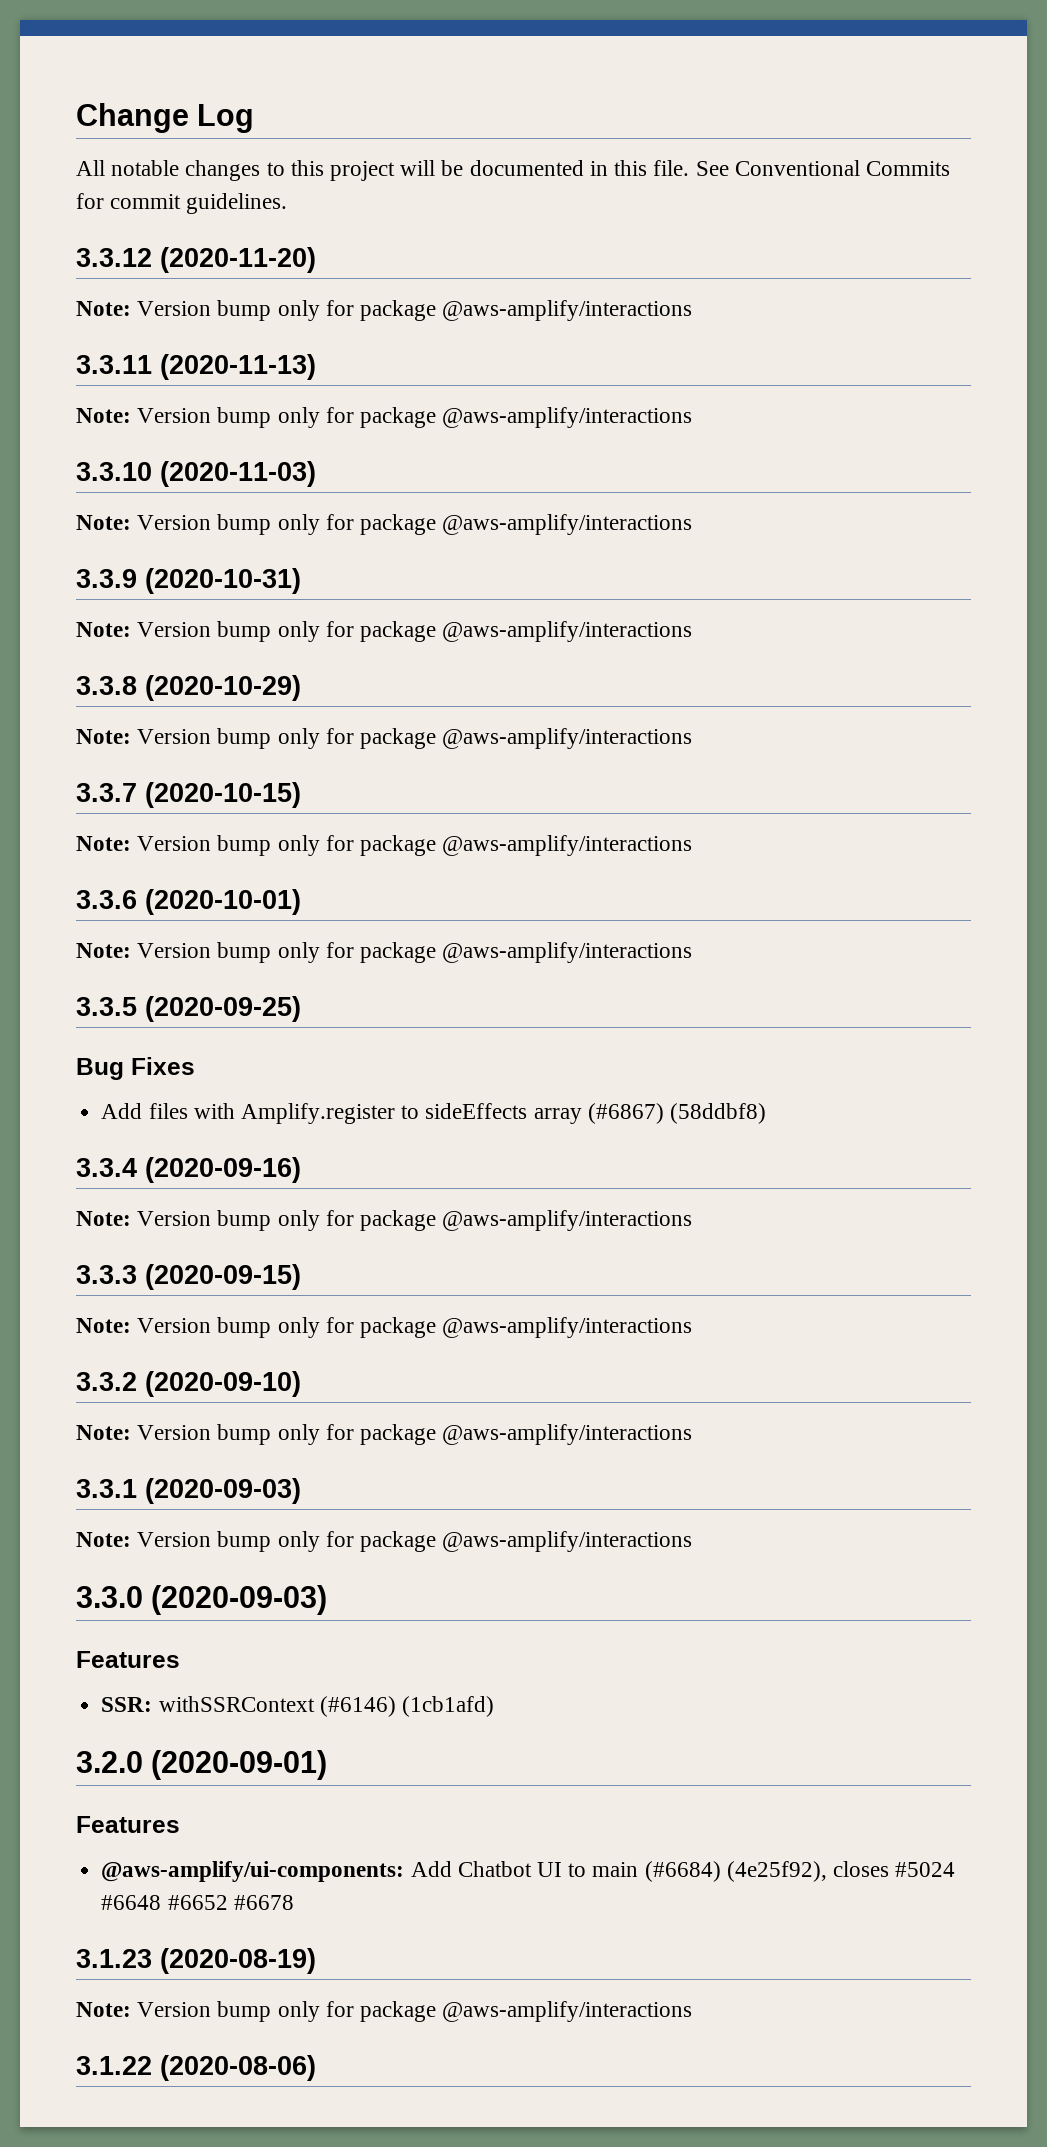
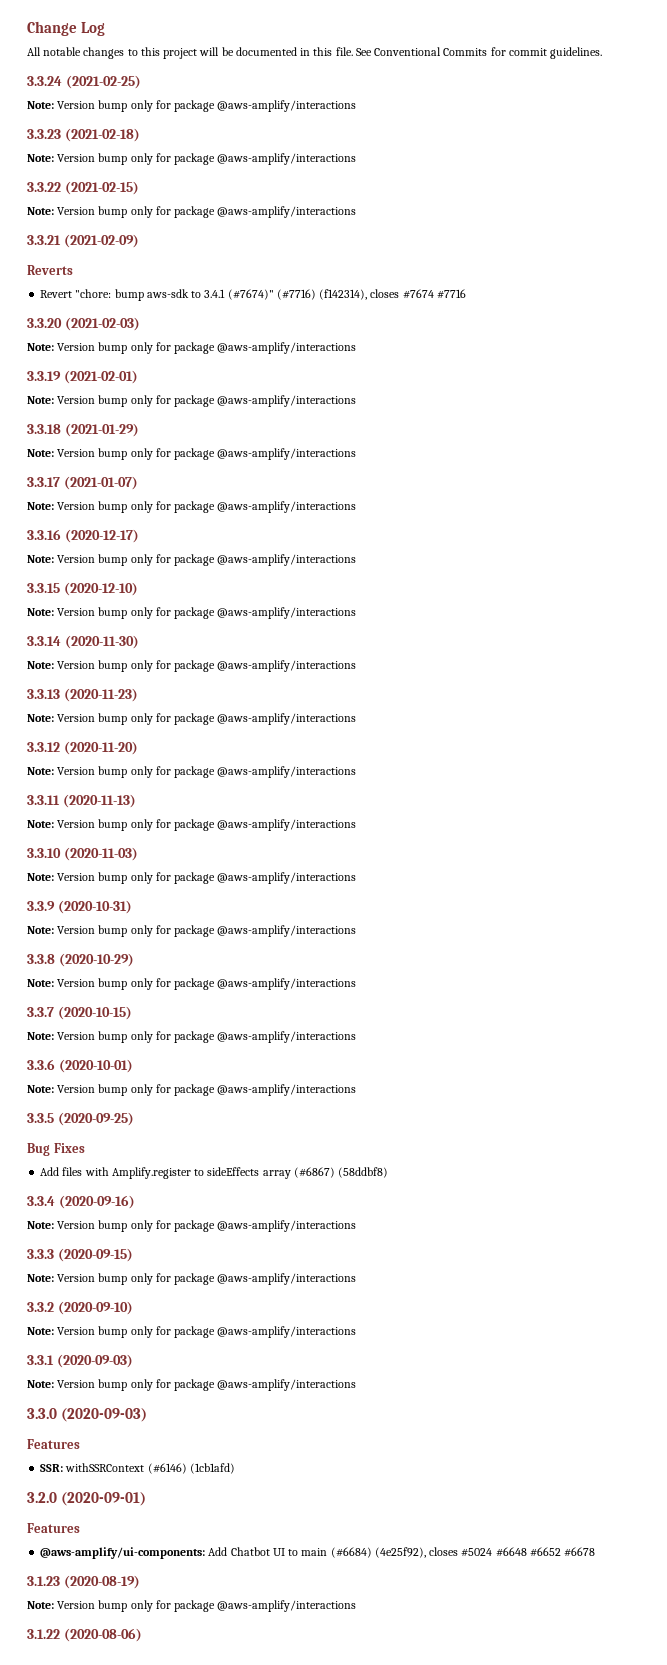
+ 3.3.24 (2021-02-25)
+ Note: Version bump only for package @aws-amplify/interactions
+ 3.3.23 (2021-02-18)
+ Note: Version bump only for package @aws-amplify/interactions
+ 3.3.22 (2021-02-15)
+ Note: Version bump only for package @aws-amplify/interactions
+ 3.3.21 (2021-02-09)
+ Reverts
+ Revert "chore: bump aws-sdk to 3.4.1 (#7674)" (#7716) (f142314), closes #7674 #7716
+ 3.3.20 (2021-02-03)
+ Note: Version bump only for package @aws-amplify/interactions
+ 3.3.19 (2021-02-01)
+ Note: Version bump only for package @aws-amplify/interactions
+ 3.3.18 (2021-01-29)
+ Note: Version bump only for package @aws-amplify/interactions
+ 3.3.17 (2021-01-07)
+ Note: Version bump only for package @aws-amplify/interactions
+ 3.3.16 (2020-12-17)
+ Note: Version bump only for package @aws-amplify/interactions
+ 3.3.15 (2020-12-10)
+ Note: Version bump only for package @aws-amplify/interactions
+ 3.3.14 (2020-11-30)
+ Note: Version bump only for package @aws-amplify/interactions
+ 3.3.13 (2020-11-23)
+ Note: Version bump only for package @aws-amplify/interactions

